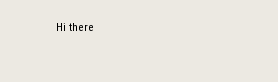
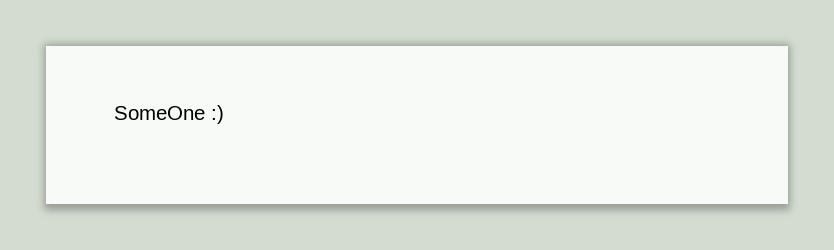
- Hi there
+ SomeOne :)

